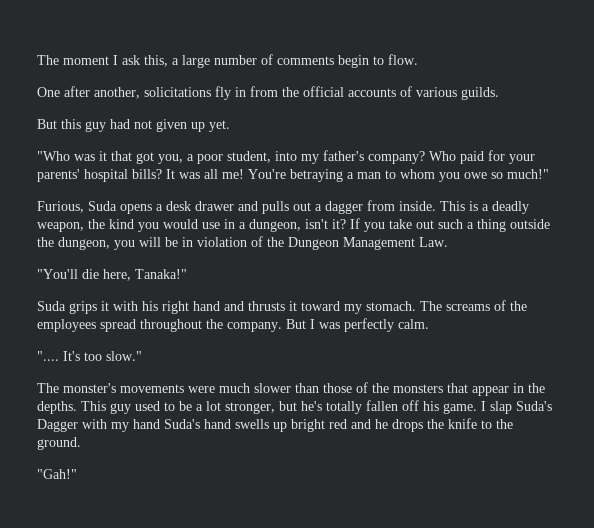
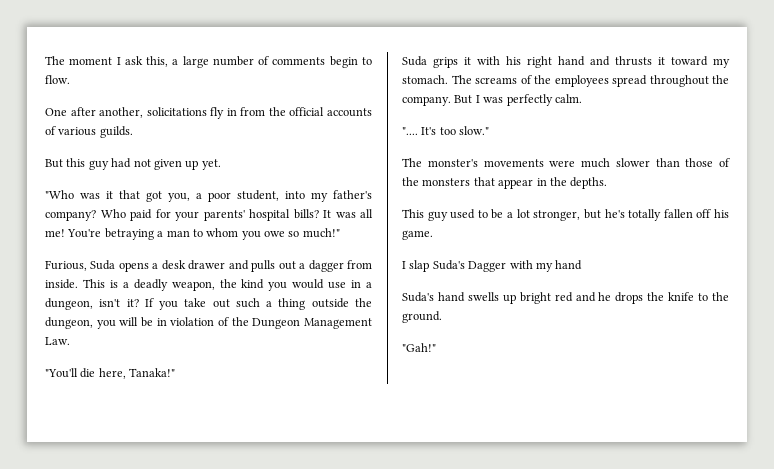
- The monster's movements were much slower than those of the monsters that appear in the depths. This guy used to be a lot stronger, but he's totally fallen off his game. I slap Suda's Dagger with my hand Suda's hand swells up bright red and he drops the knife to the ground.
+ The monster's movements were much slower than those of the monsters that appear in the depths.
+ This guy used to be a lot stronger, but he's totally fallen off his game.
+ I slap Suda's Dagger with my hand
+ Suda's hand swells up bright red and he drops the knife to the ground.

